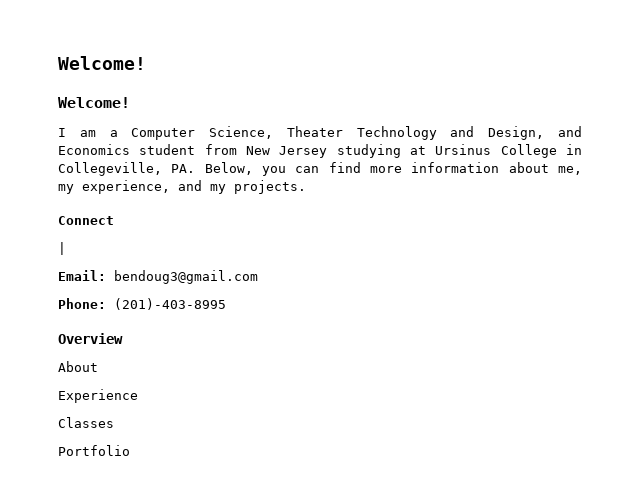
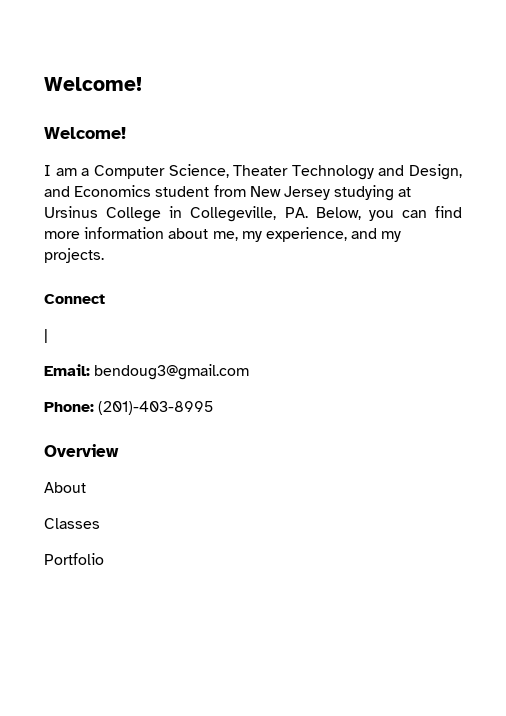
- Experience

